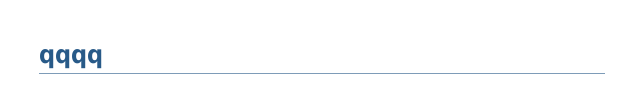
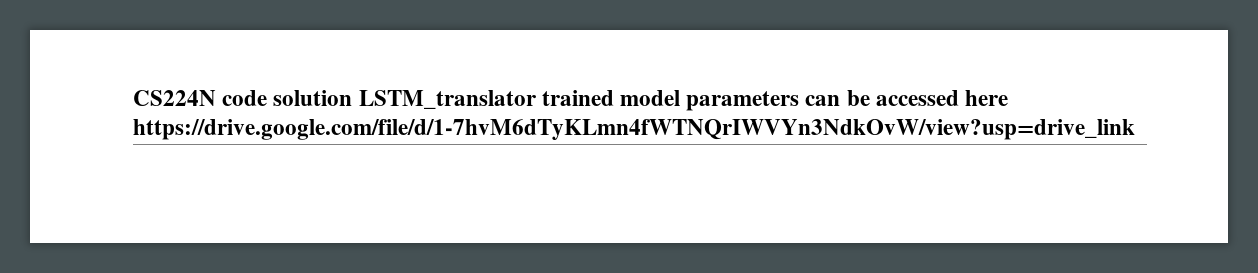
- qqqq
+ CS224N code solution LSTM_translator trained model parameters can be accessed here https://drive.google.com/file/d/1-7hvM6dTyKLmn4fWTNQrIWVYn3NdkOvW/view?usp=drive_link

